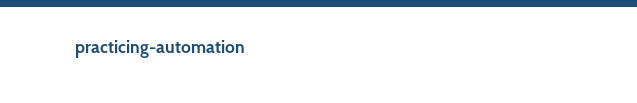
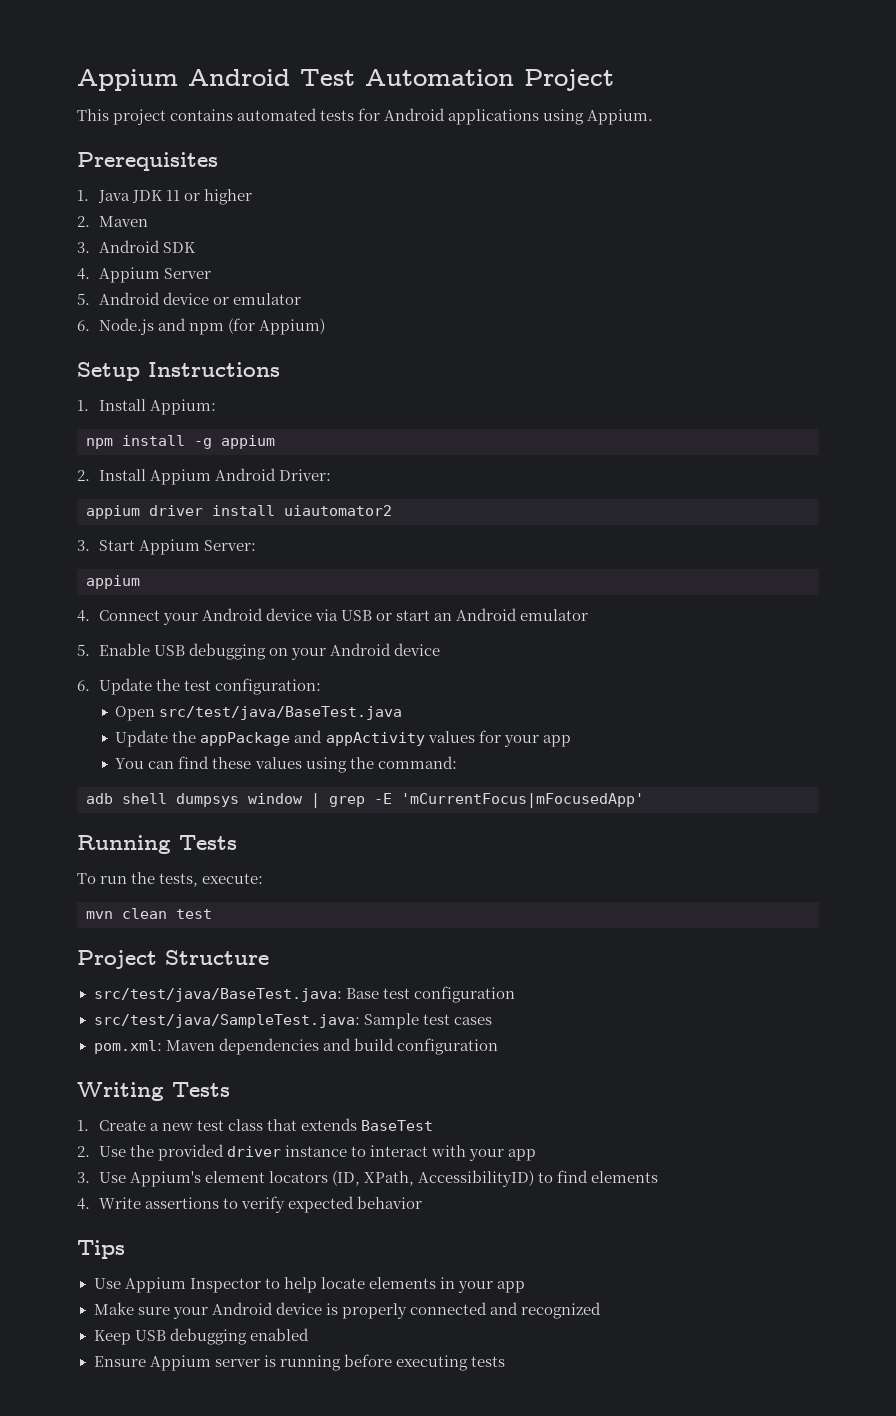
- practicing-automation
+ Appium Android Test Automation Project
+ This project contains automated tests for Android applications using Appium.
+ Prerequisites
+ 1. Java JDK 11 or higher
+ 2. Maven
+ 3. Android SDK
+ 4. Appium Server
+ 5. Android device or emulator
+ 6. Node.js and npm (for Appium)
+ Setup Instructions
+ 1. Install Appium:
+ npm install -g appium
+ 2. Install Appium Android Driver:
+ appium driver install uiautomator2
+ 3. Start Appium Server:
+ appium
+ 4. Connect your Android device via USB or start an Android emulator
+ 5. Enable USB debugging on your Android device
+ 6. Update the test configuration:
+ Open src/test/java/BaseTest.java
+ Update the appPackage and appActivity values for your app
+ You can find these values using the command:
+ adb shell dumpsys window | grep -E 'mCurrentFocus|mFocusedApp'
+ Running Tests
+ To run the tests, execute:
+ mvn clean test
+ Project Structure
+ src/test/java/BaseTest.java: Base test configuration
+ src/test/java/SampleTest.java: Sample test cases
+ pom.xml: Maven dependencies and build configuration
+ Writing Tests
+ 1. Create a new test class that extends BaseTest
+ 2. Use the provided driver instance to interact with your app
+ 3. Use Appium's element locators (ID, XPath, AccessibilityID) to find elements
+ 4. Write assertions to verify expected behavior
+ Tips
+ Use Appium Inspector to help locate elements in your app
+ Make sure your Android device is properly connected and recognized
+ Keep USB debugging enabled
+ Ensure Appium server is running before executing tests

